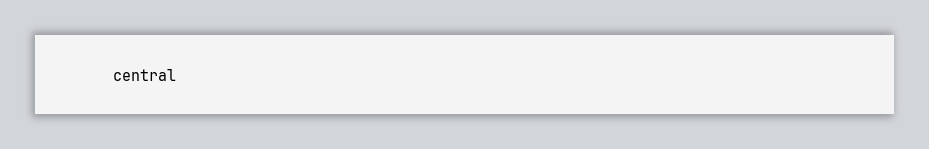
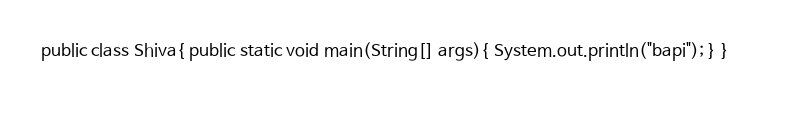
- central
+ public class Shiva{ public static void main(String[] args){ System.out.println("bapi"); } }

